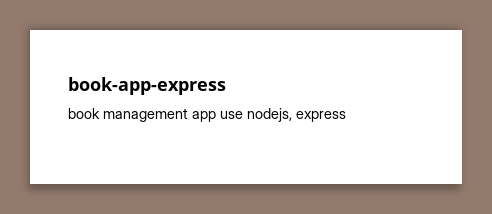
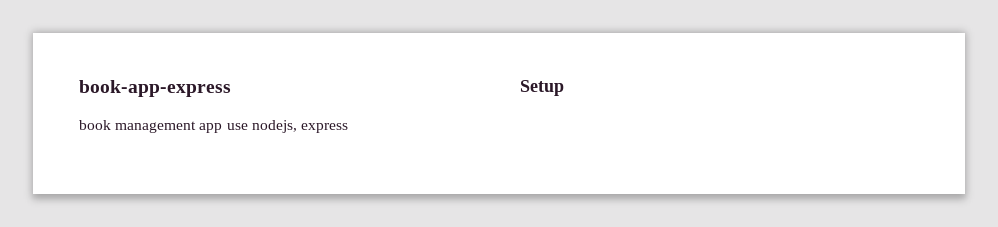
+ Setup

